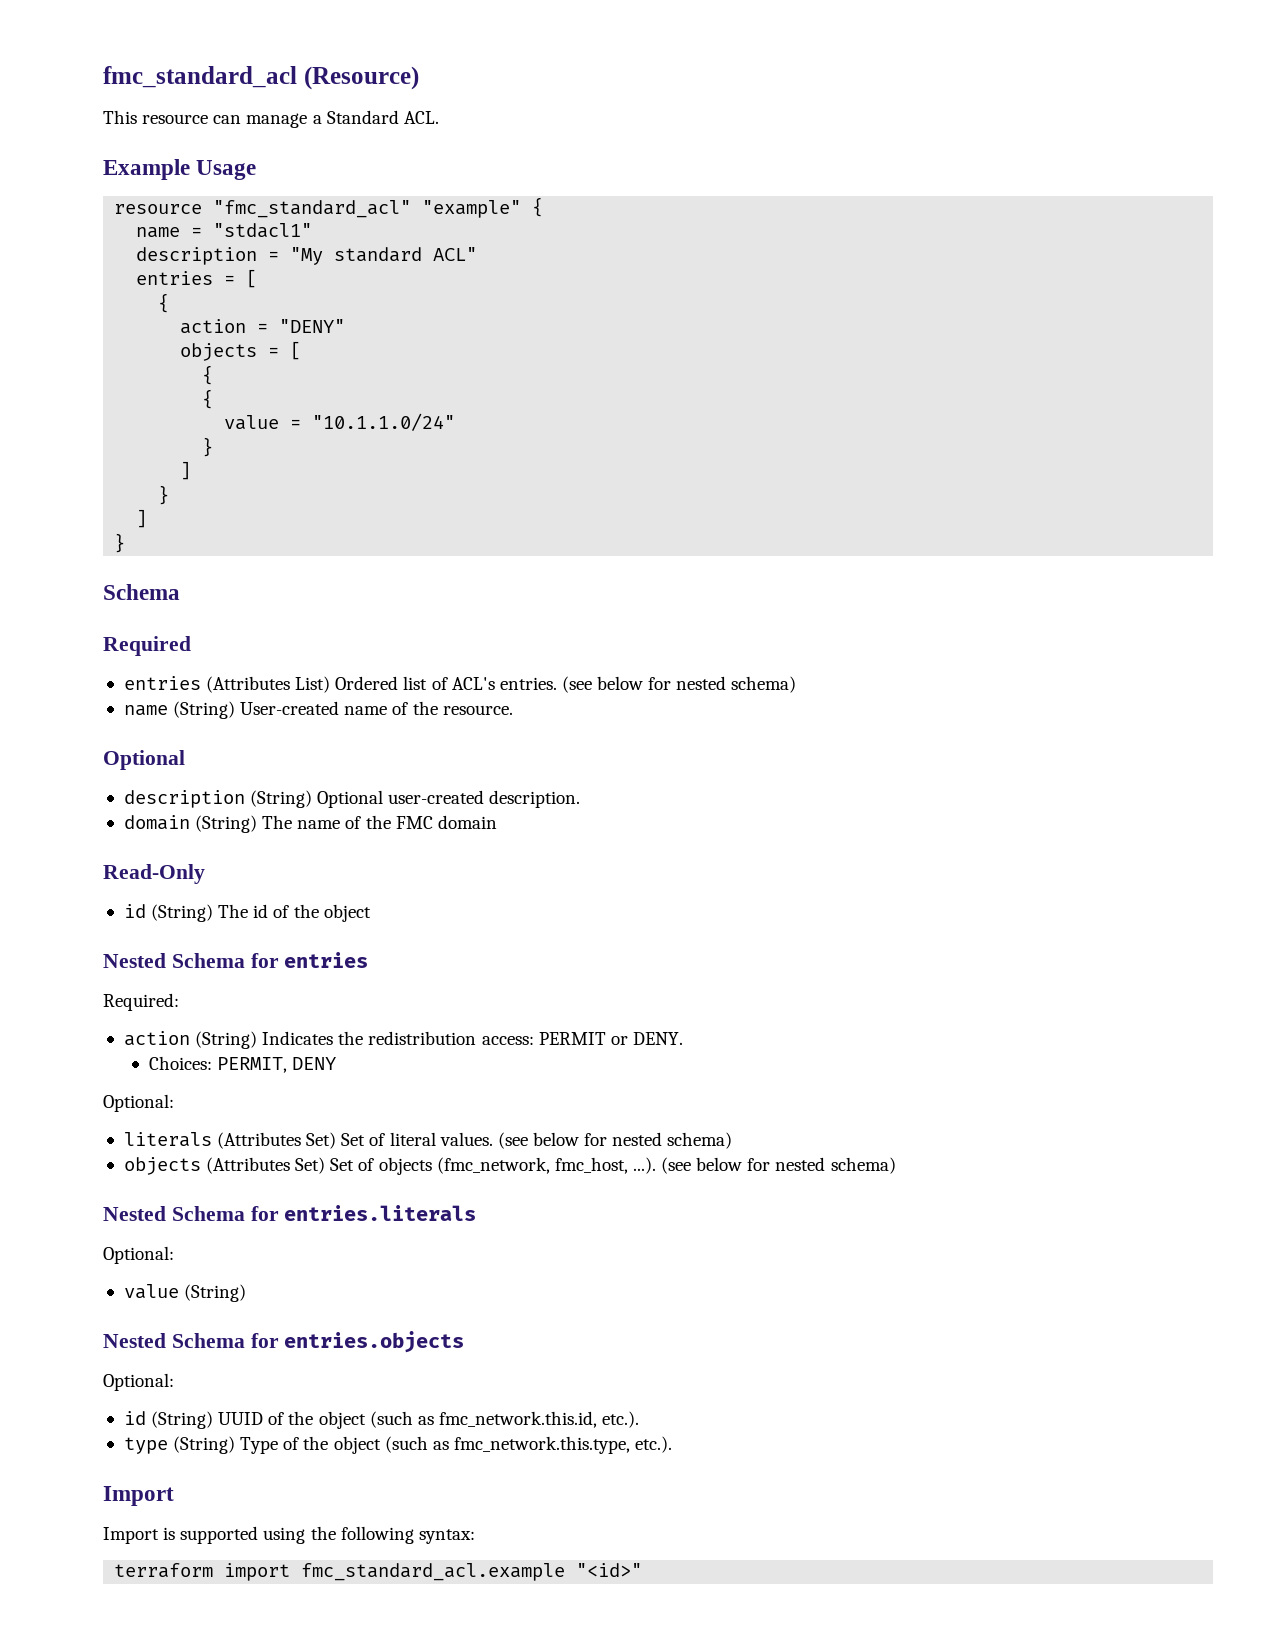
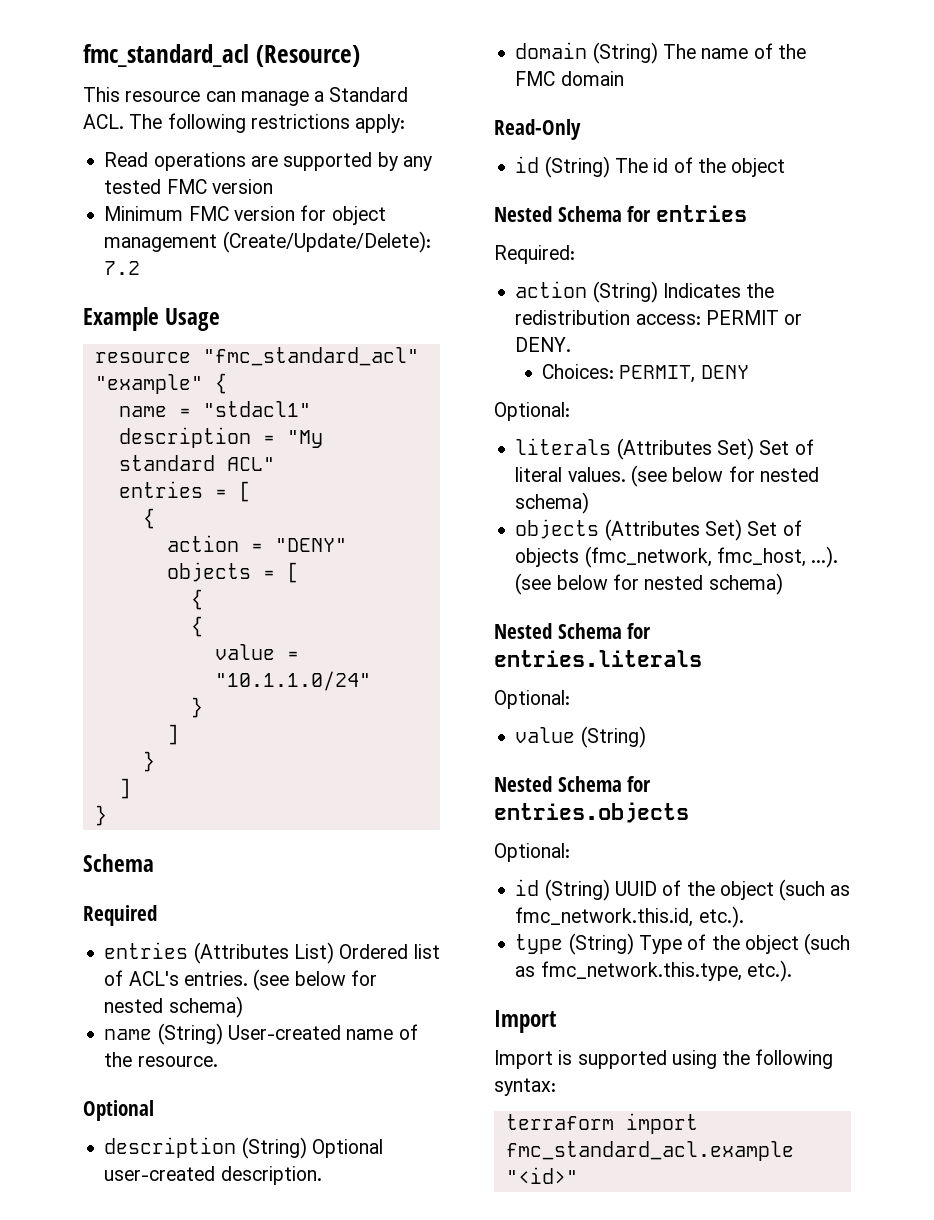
- This resource can manage a Standard ACL.
+ This resource can manage a Standard ACL. The following restrictions apply:
+ Read operations are supported by any tested FMC version
+ Minimum FMC version for object management (Create/Update/Delete): 7.2

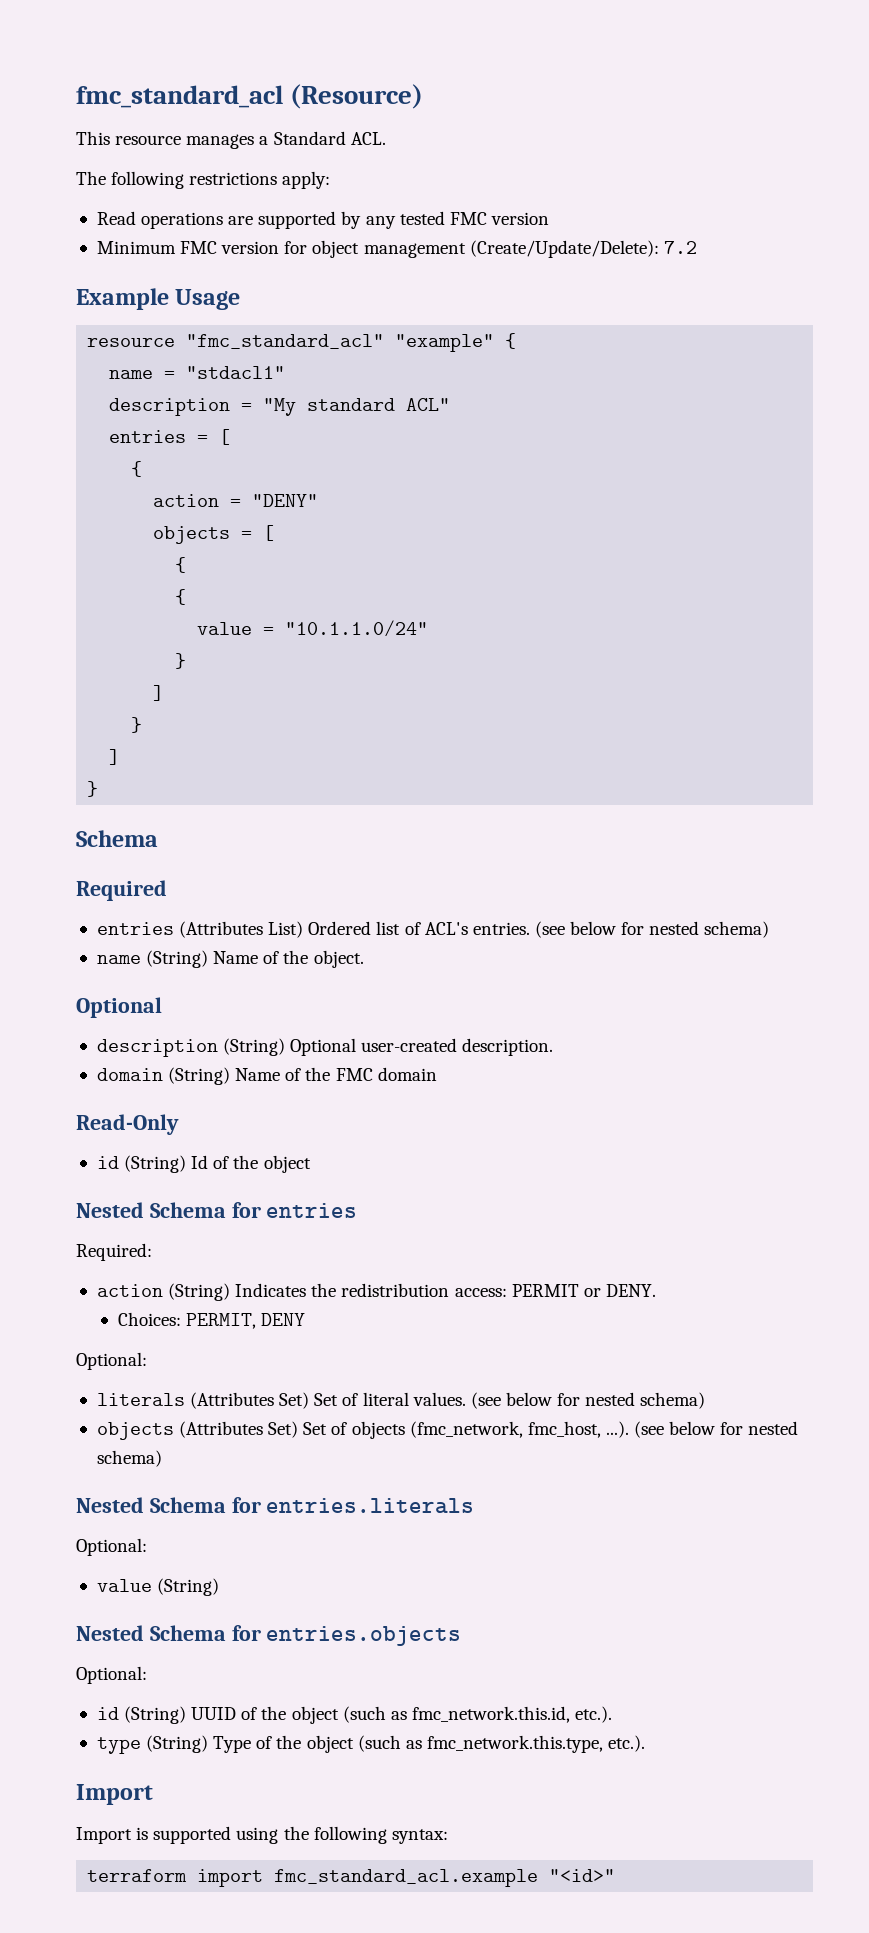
- This resource can manage a Standard ACL. The following restrictions apply:
+ This resource manages a Standard ACL.
+ The following restrictions apply:
- name (String) User-created name of the resource.
+ name (String) Name of the object.
- domain (String) The name of the FMC domain
+ domain (String) Name of the FMC domain
- id (String) The id of the object
+ id (String) Id of the object

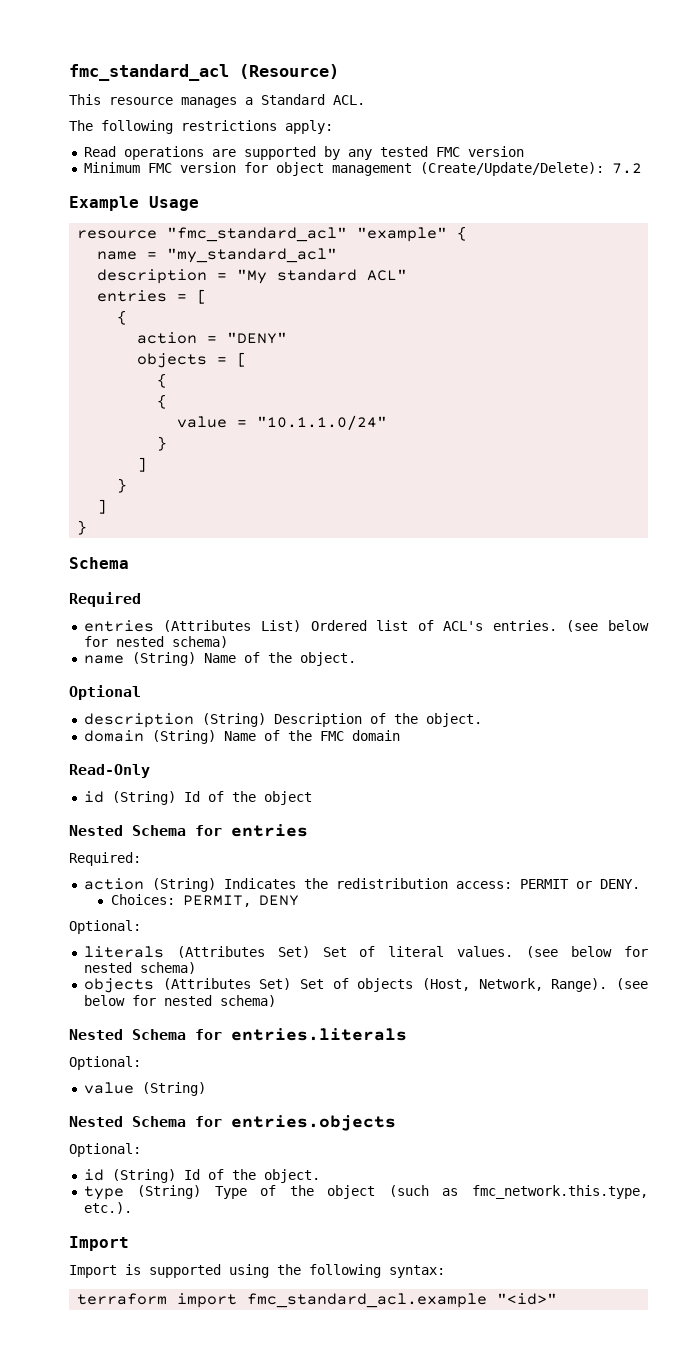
- name = "stdacl1"
+ name = "my_standard_acl"
- description (String) Optional user-created description.
+ description (String) Description of the object.
- objects (Attributes Set) Set of objects (fmc_network, fmc_host, ...). (see below for nested schema)
+ objects (Attributes Set) Set of objects (Host, Network, Range). (see below for nested schema)
- id (String) UUID of the object (such as fmc_network.this.id, etc.).
+ id (String) Id of the object.

